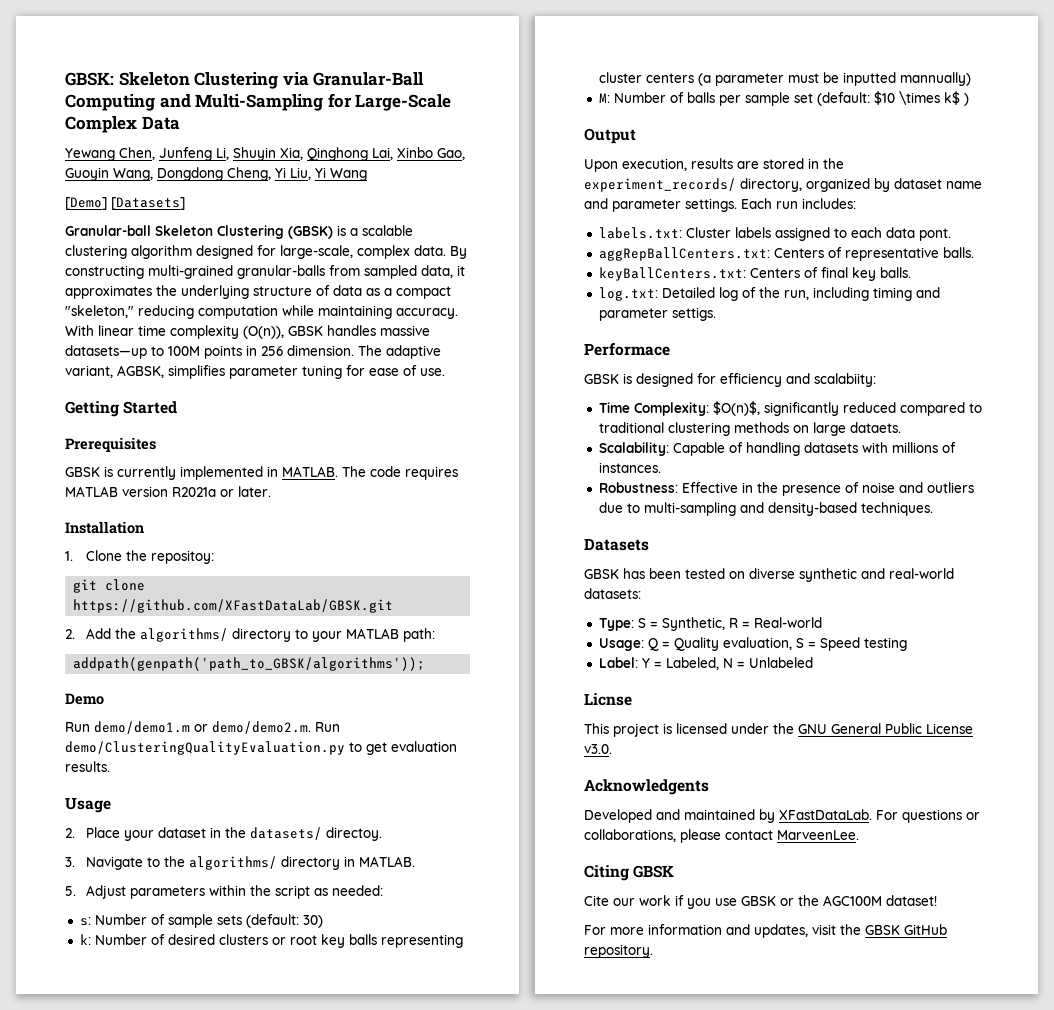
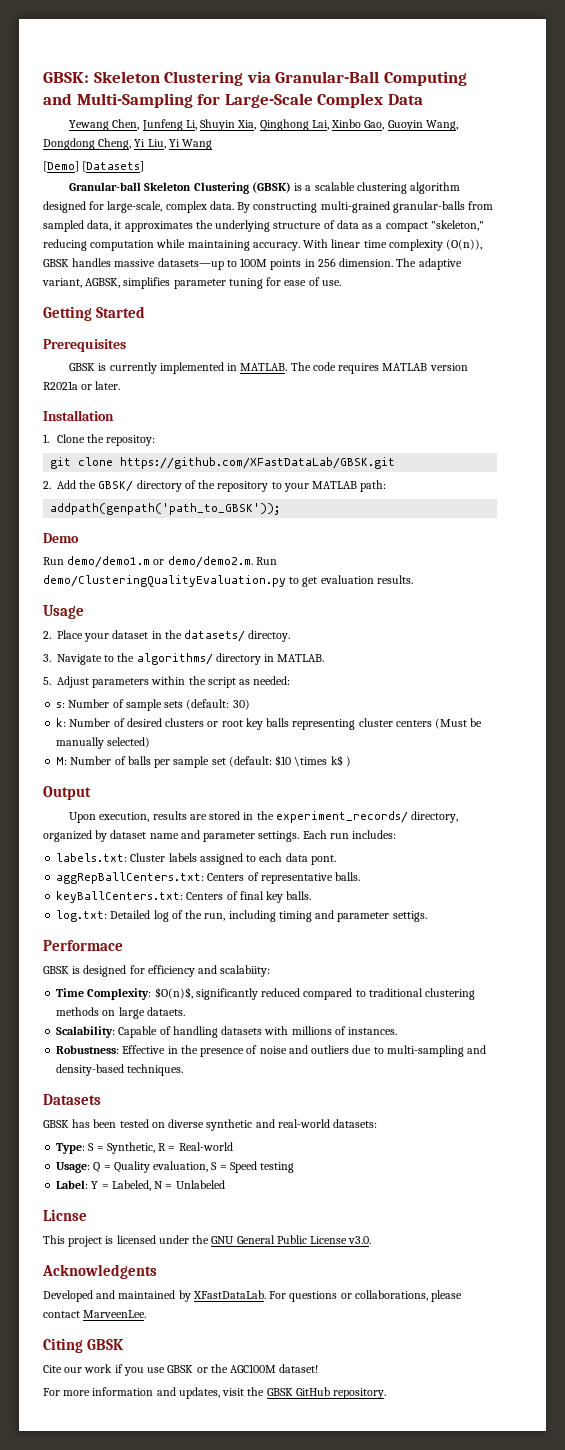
- 2. Add the algorithms/ directory to your MATLAB path:
+ 2. Add the GBSK/ directory of the repository to your MATLAB path:
- addpath(genpath('path_to_GBSK/algorithms'));
+ addpath(genpath('path_to_GBSK'));
- k: Number of desired clusters or root key balls representing cluster centers (a parameter must be inputted mannually)
+ k: Number of desired clusters or root key balls representing cluster centers (Must be manually selected)

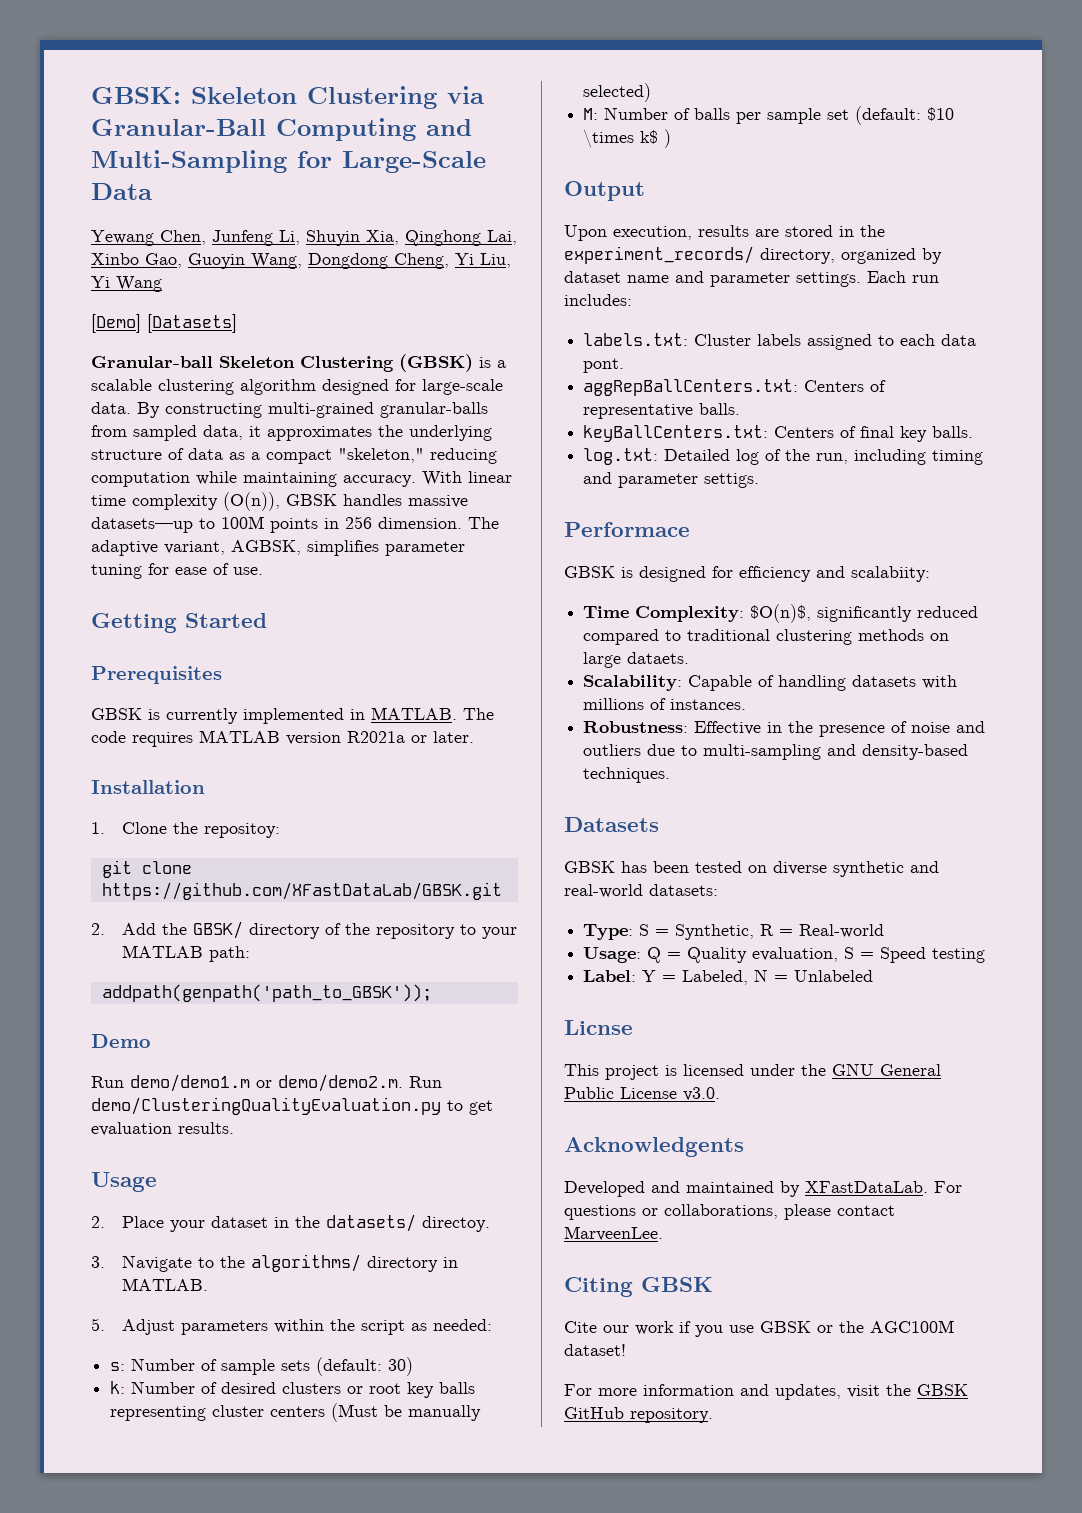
- GBSK: Skeleton Clustering via Granular-Ball Computing and Multi-Sampling for Large-Scale Complex Data
+ GBSK: Skeleton Clustering via Granular-Ball Computing and Multi-Sampling for Large-Scale Data
- Granular-ball Skeleton Clustering (GBSK) is a scalable clustering algorithm designed for large-scale, complex data.
+ Granular-ball Skeleton Clustering (GBSK) is a scalable clustering algorithm designed for large-scale data.

